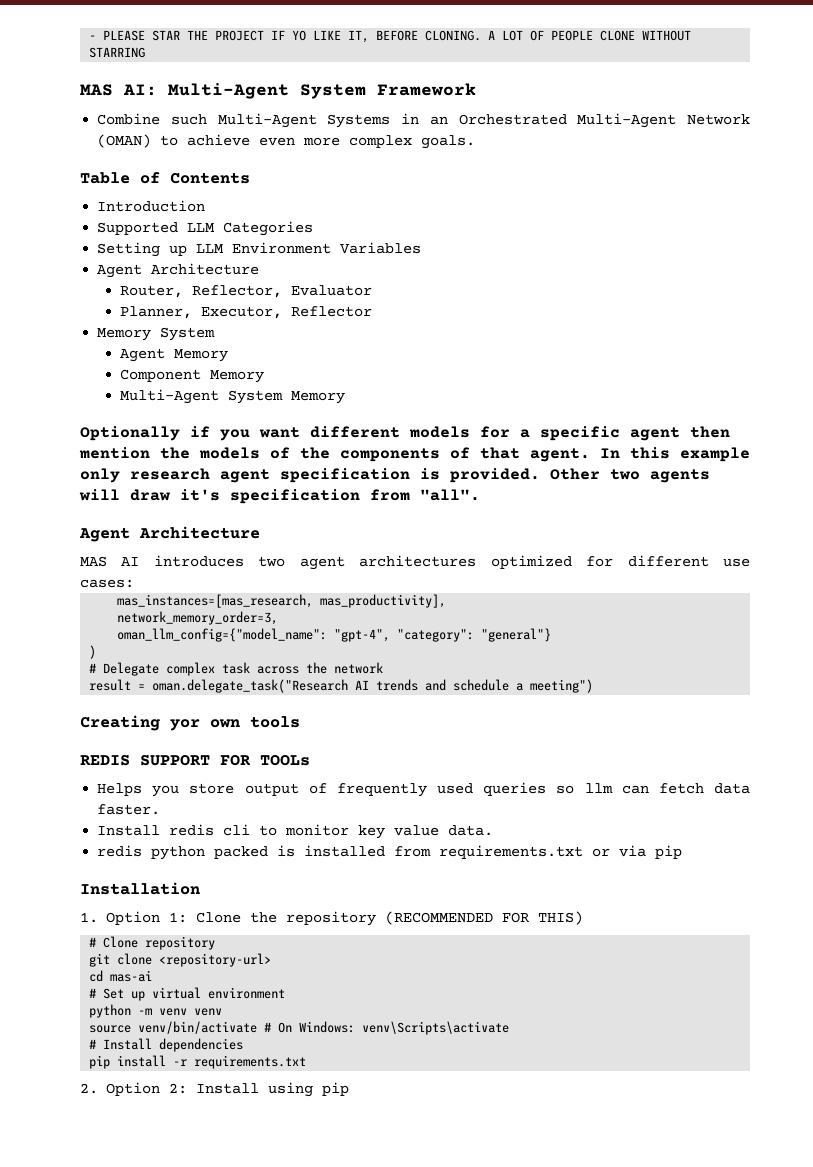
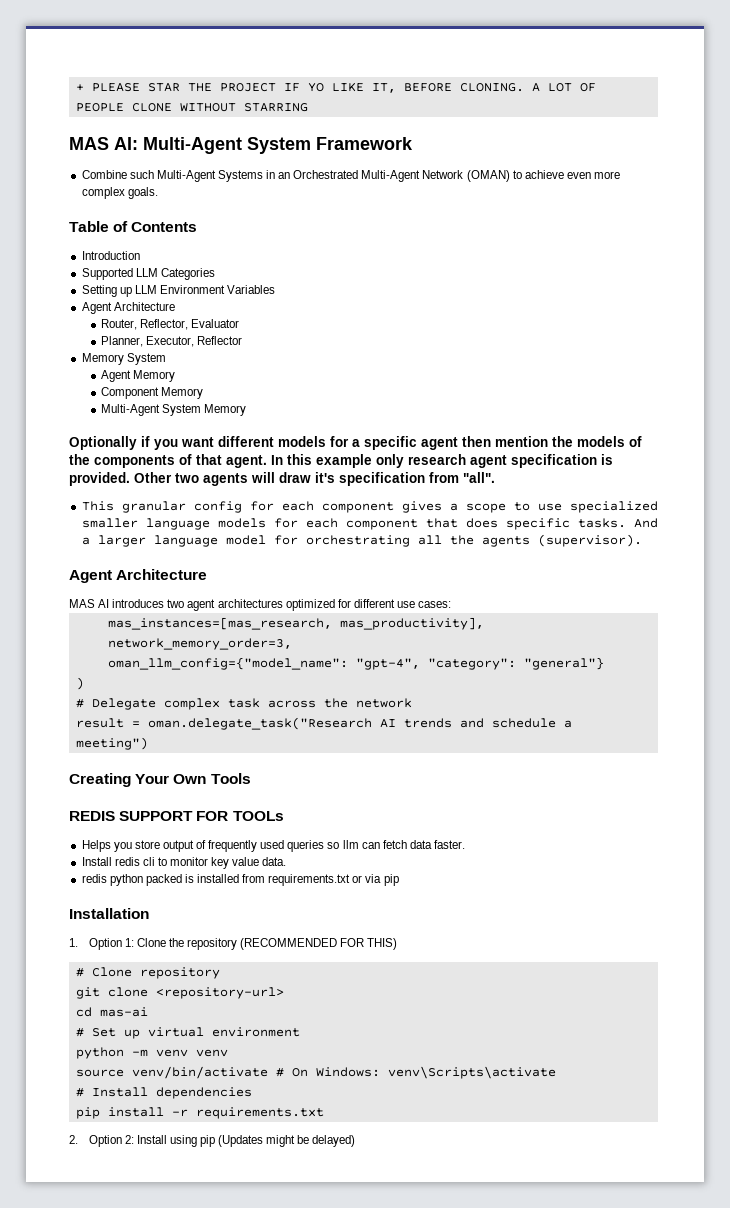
- - PLEASE STAR THE PROJECT IF YO LIKE IT, BEFORE CLONING.
+ + PLEASE STAR THE PROJECT IF YO LIKE IT, BEFORE CLONING.
+ This granular config for each component gives a scope to use specialized smaller language models for each component that does specific tasks. And a larger language model for orchestrating all the agents (supervisor).
- Creating yor own tools
+ Creating Your Own Tools
- 2. Option 2: Install using pip
+ 2. Option 2: Install using pip (Updates might be delayed)

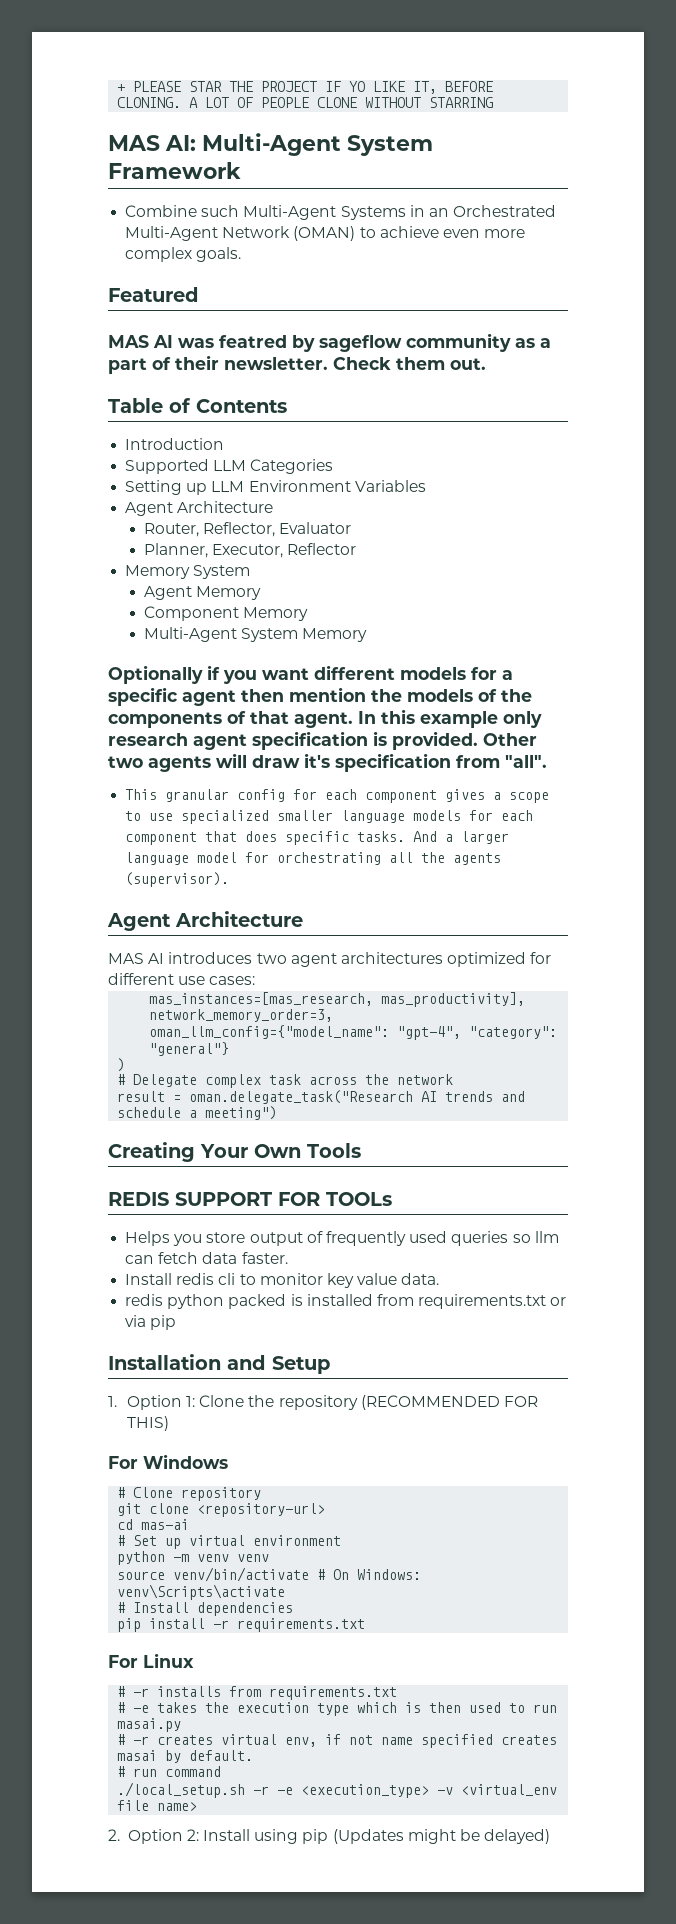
+ Featured
+ MAS AI was featred by sageflow community as a part of their newsletter. Check them out.
- Installation
+ Installation and Setup
+ For Windows
+ For Linux
+ # -r installs from requirements.txt
+ # -e takes the execution type which is then used to run masai.py
+ # -r creates virtual env, if not name specified creates masai by default.
+ # run command
+ ./local_setup.sh -r -e <execution_type> -v <virtual_env file name>

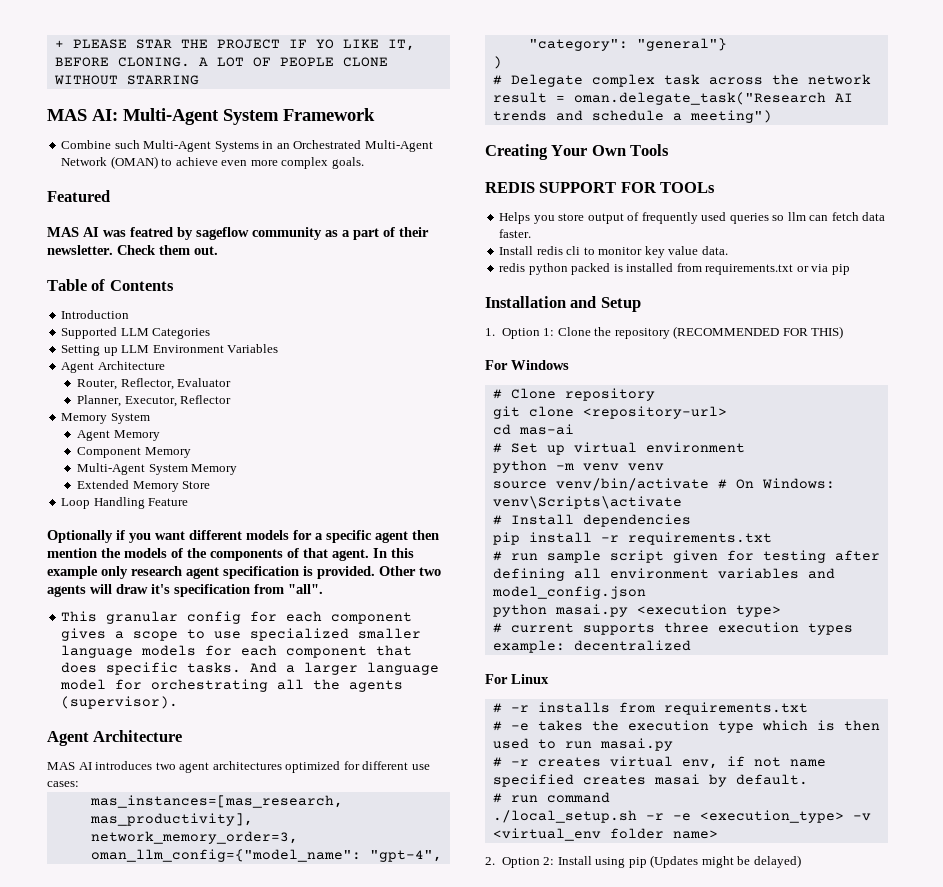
+ Extended Memory Store
+ Loop Handling Feature
+ # run sample script given for testing after defining all environment variables and model_config.json
+ python masai.py <execution type>
+ # current supports three execution types example: decentralized
- ./local_setup.sh -r -e <execution_type> -v <virtual_env file name>
+ ./local_setup.sh -r -e <execution_type> -v <virtual_env folder name>

